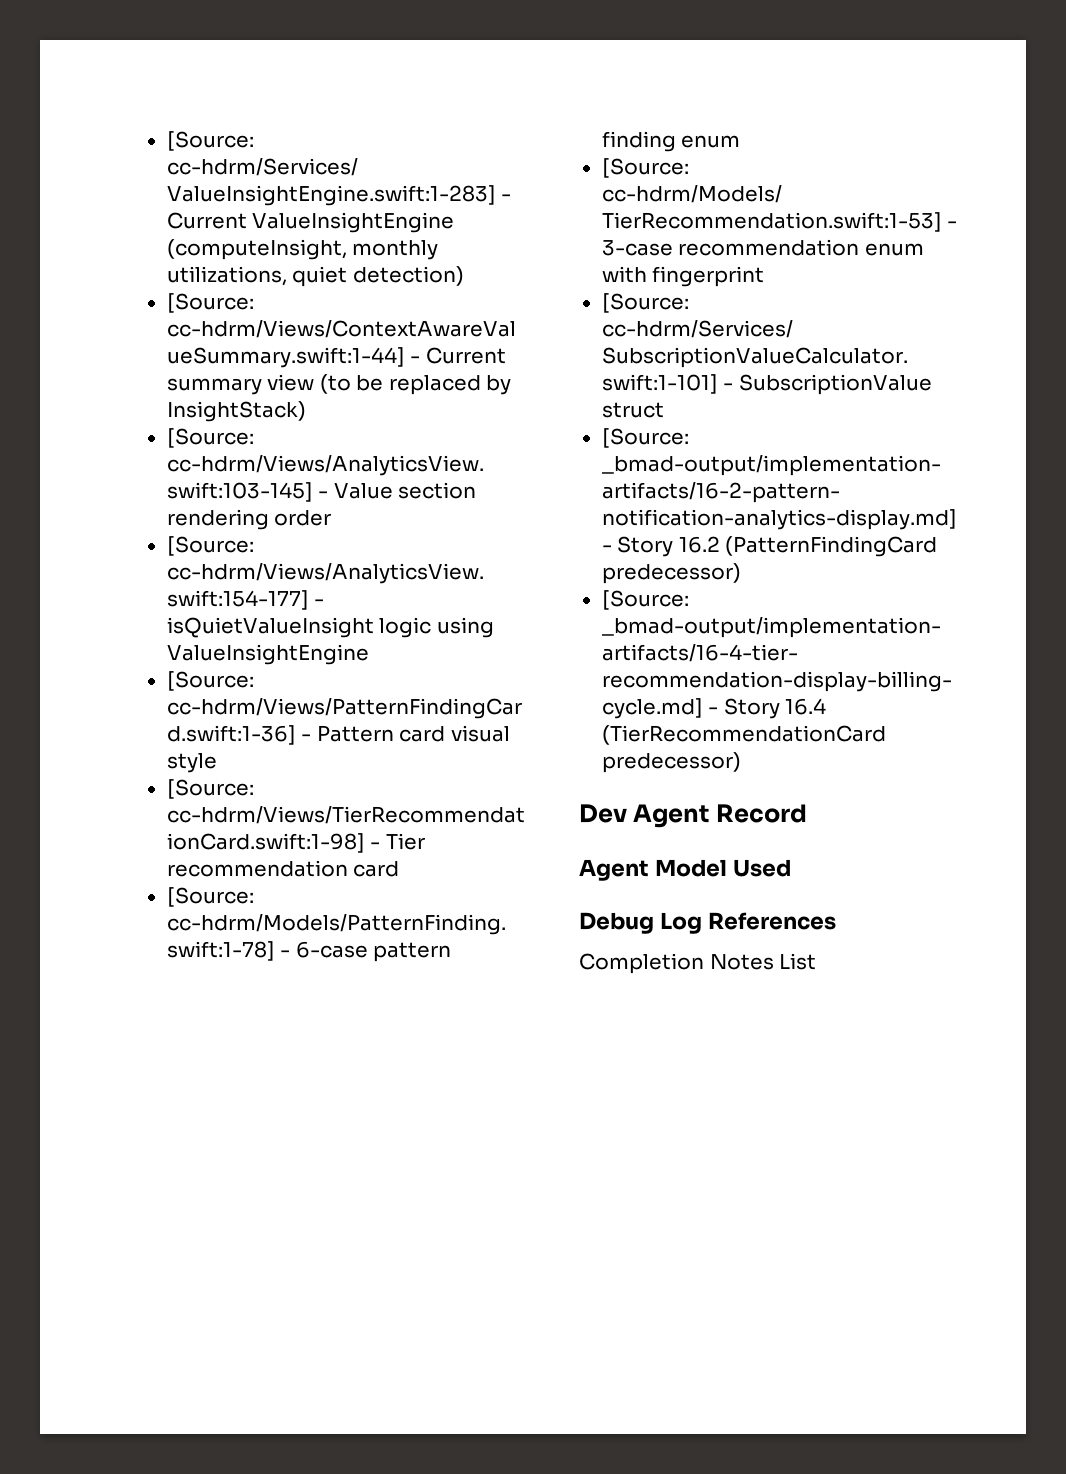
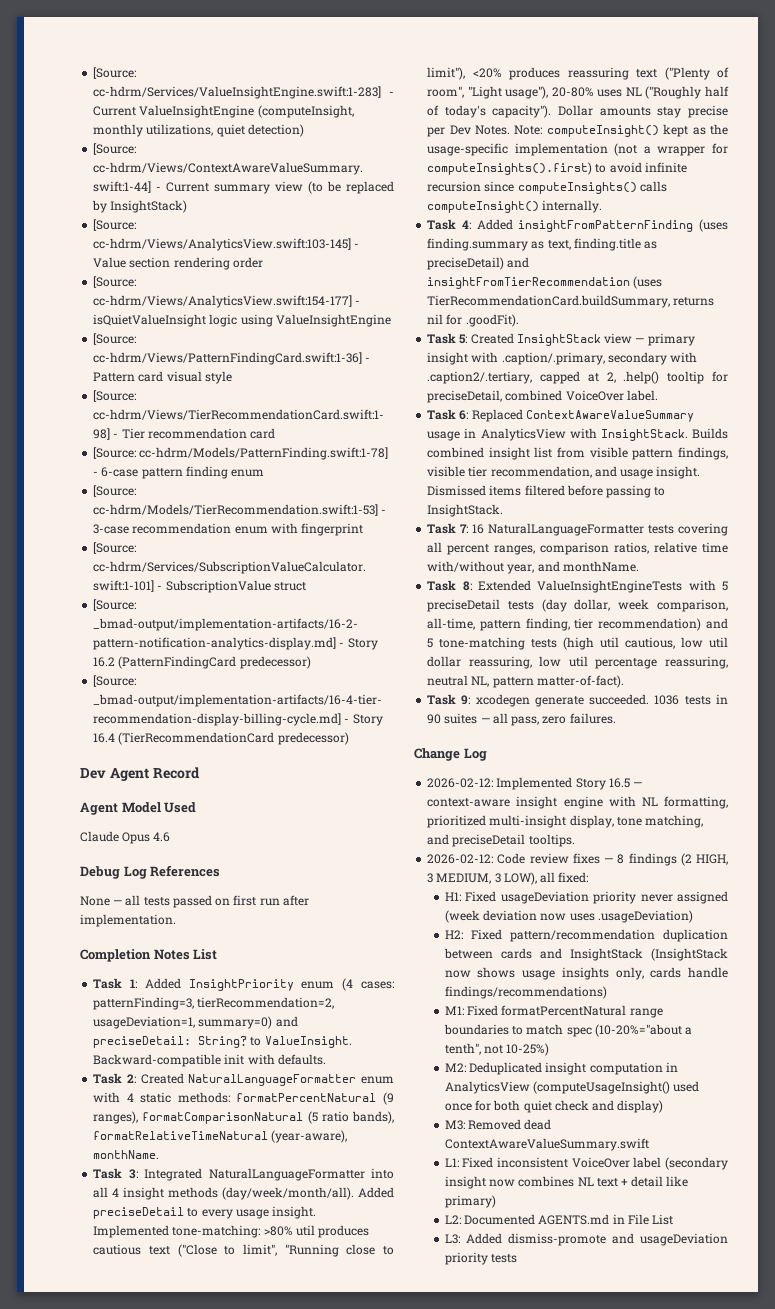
+ Claude Opus 4.6
+ None — all tests passed on first run after implementation.
  Completion Notes List
+ Task 1: Added InsightPriority enum (4 cases: patternFinding=3, tierRecommendation=2, usageDeviation=1, summary=0) and preciseDetail: String? to ValueInsight. Backward-compatible init with defaults.
+ Task 2: Created NaturalLanguageFormatter enum with 4 static methods: formatPercentNatural (9 ranges), formatComparisonNatural (5 ratio bands), formatRelativeTimeNatural (year-aware), monthName.
+ Task 3: Integrated NaturalLanguageFormatter into all 4 insight methods (day/week/month/all). Added preciseDetail to every usage insight. Implemented tone-matching: >80% util produces cautious text ("Close to limit", "Running close to limit"), <20% produces reassuring text ("Plenty of room", "Light usage"), 20-80% uses NL ("Roughly half of today's capacity"). Dollar amounts stay precise per Dev Notes. Note: computeInsight() kept as the usage-specific implementation (not a wrapper for computeInsights().first) to avoid infinite recursion since computeInsights() calls computeInsight() internally.
+ Task 4: Added insightFromPatternFinding (uses finding.summary as text, finding.title as preciseDetail) and insightFromTierRecommendation (uses TierRecommendationCard.buildSummary, returns nil for .goodFit).
+ Task 5: Created InsightStack view — primary insight with .caption/.primary, secondary with .caption2/.tertiary, capped at 2, .help() tooltip for preciseDetail, combined VoiceOver label.
+ Task 6: Replaced ContextAwareValueSummary usage in AnalyticsView with InsightStack. Builds combined insight list from visible pattern findings, visible tier recommendation, and usage insight. Dismissed items filtered before passing to InsightStack.
+ Task 7: 16 NaturalLanguageFormatter tests covering all percent ranges, comparison ratios, relative time with/without year, and monthName.
+ Task 8: Extended ValueInsightEngineTests with 5 preciseDetail tests (day dollar, week comparison, all-time, pattern finding, tier recommendation) and 5 tone-matching tests (high util cautious, low util dollar reassuring, low util percentage reassuring, neutral NL, pattern matter-of-fact).
+ Task 9: xcodegen generate succeeded. 1036 tests in 90 suites — all pass, zero failures.
+ Change Log
+ 2026-02-12: Implemented Story 16.5 — context-aware insight engine with NL formatting, prioritized multi-insight display, tone matching, and preciseDetail tooltips.
+ 2026-02-12: Code review fixes — 8 findings (2 HIGH, 3 MEDIUM, 3 LOW), all fixed:
+ H1: Fixed usageDeviation priority never assigned (week deviation now uses .usageDeviation)
+ H2: Fixed pattern/recommendation duplication between cards and InsightStack (InsightStack now shows usage insights only, cards handle findings/recommendations)
+ M1: Fixed formatPercentNatural range boundaries to match spec (10-20%="about a tenth", not 10-25%)
+ M2: Deduplicated insight computation in AnalyticsView (computeUsageInsight() used once for both quiet check and display)
+ M3: Removed dead ContextAwareValueSummary.swift
+ L1: Fixed inconsistent VoiceOver label (secondary insight now combines NL text + detail like primary)
+ L2: Documented AGENTS.md in File List
+ L3: Added dismiss-promote and usageDeviation priority tests

